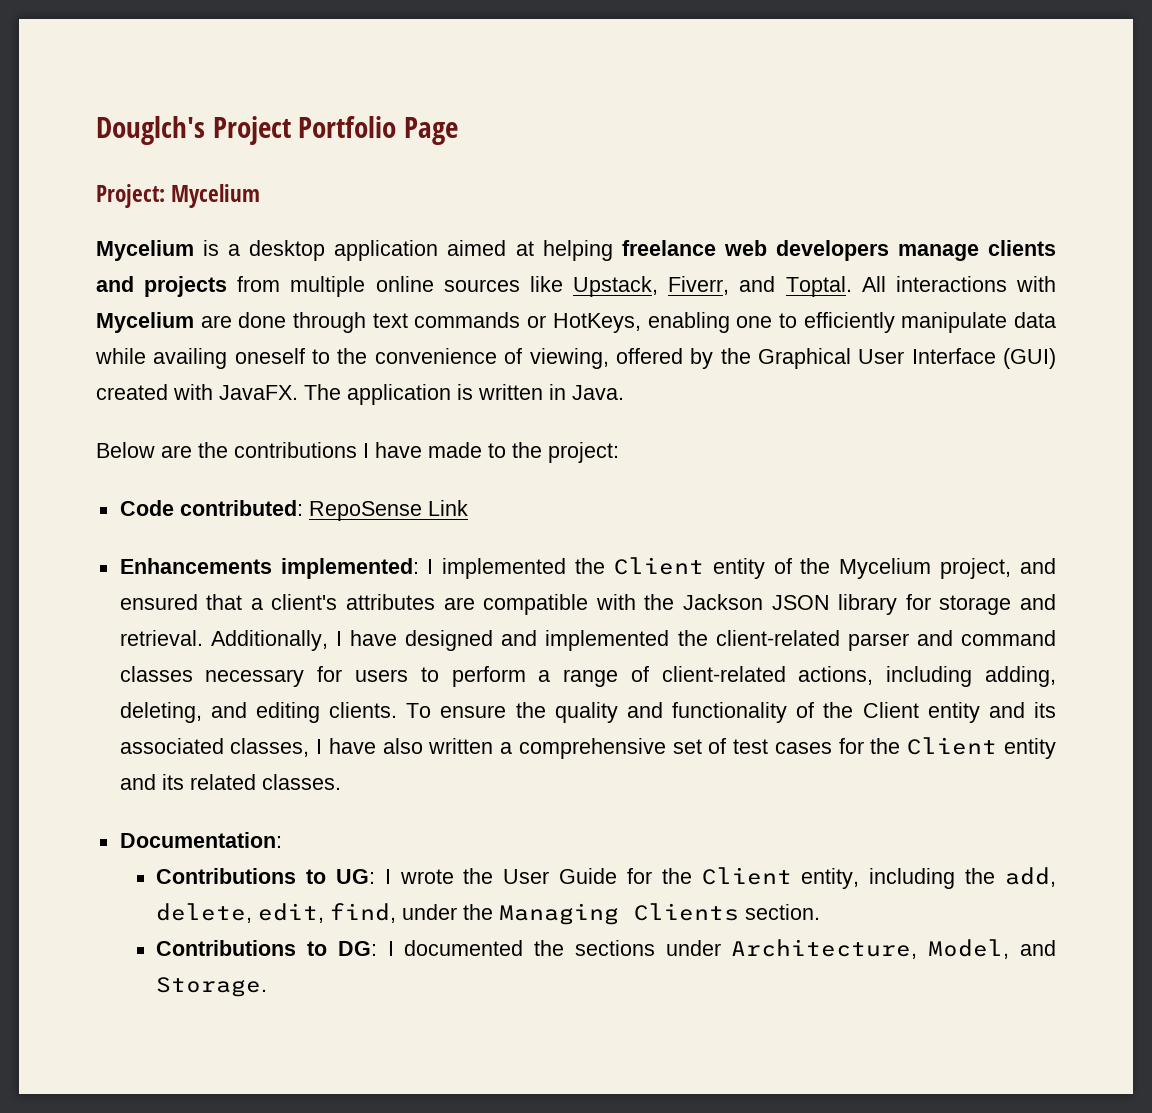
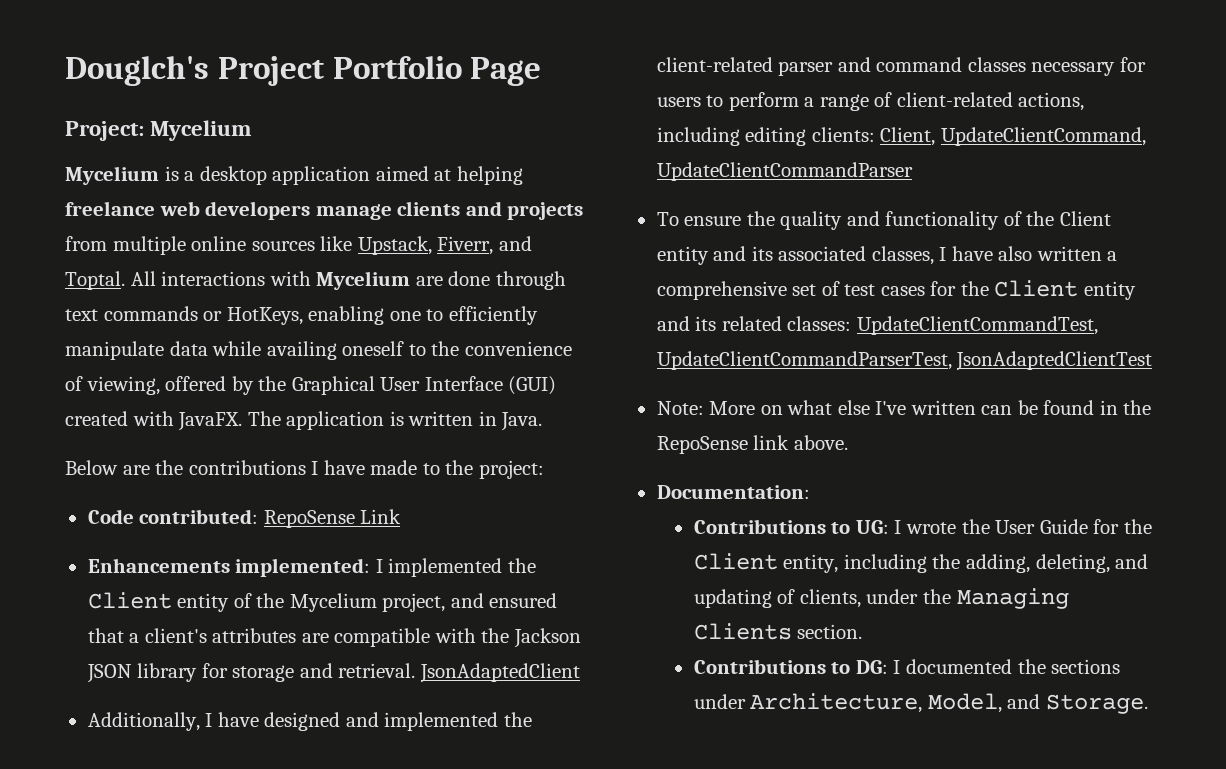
- I implemented the Client entity of the Mycelium project, and ensured that a client's attributes are compatible with the Jackson JSON library for storage and retrieval. Additionally, I have designed and implemented the client-related parser and command classes necessary for users to perform a range of client-related actions, including adding, deleting, and editing clients. To ensure the quality and functionality of the Client entity and its associated classes, I have also written a comprehensive set of test cases for the Client entity and its related classes.
+ I implemented the Client entity of the Mycelium project, and ensured that a client's attributes are compatible with the Jackson JSON library for storage and retrieval. JsonAdaptedClient
+ Additionally, I have designed and implemented the client-related parser and command classes necessary for users to perform a range of client-related actions, including editing clients: Client, UpdateClientCommand, UpdateClientCommandParser
+ To ensure the quality and functionality of the Client entity and its associated classes, I have also written a comprehensive set of test cases for the Client entity and its related classes: UpdateClientCommandTest, UpdateClientCommandParserTest, JsonAdaptedClientTest
+ Note: More on what else I've written can be found in the RepoSense link above.
- Contributions to UG: I wrote the User Guide for the Client entity, including the add, delete, edit, find, under the Managing Clients section.
+ Contributions to UG: I wrote the User Guide for the Client entity, including the adding, deleting, and updating of clients, under the Managing Clients section.

